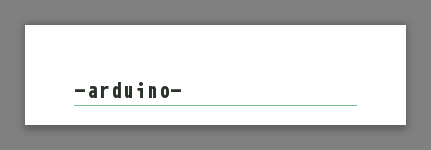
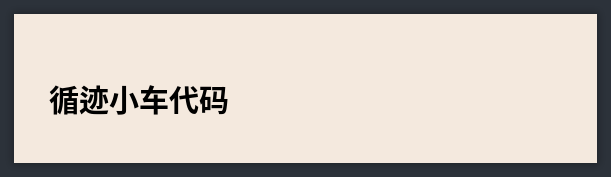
- -arduino-
+ 循迹小车代码

